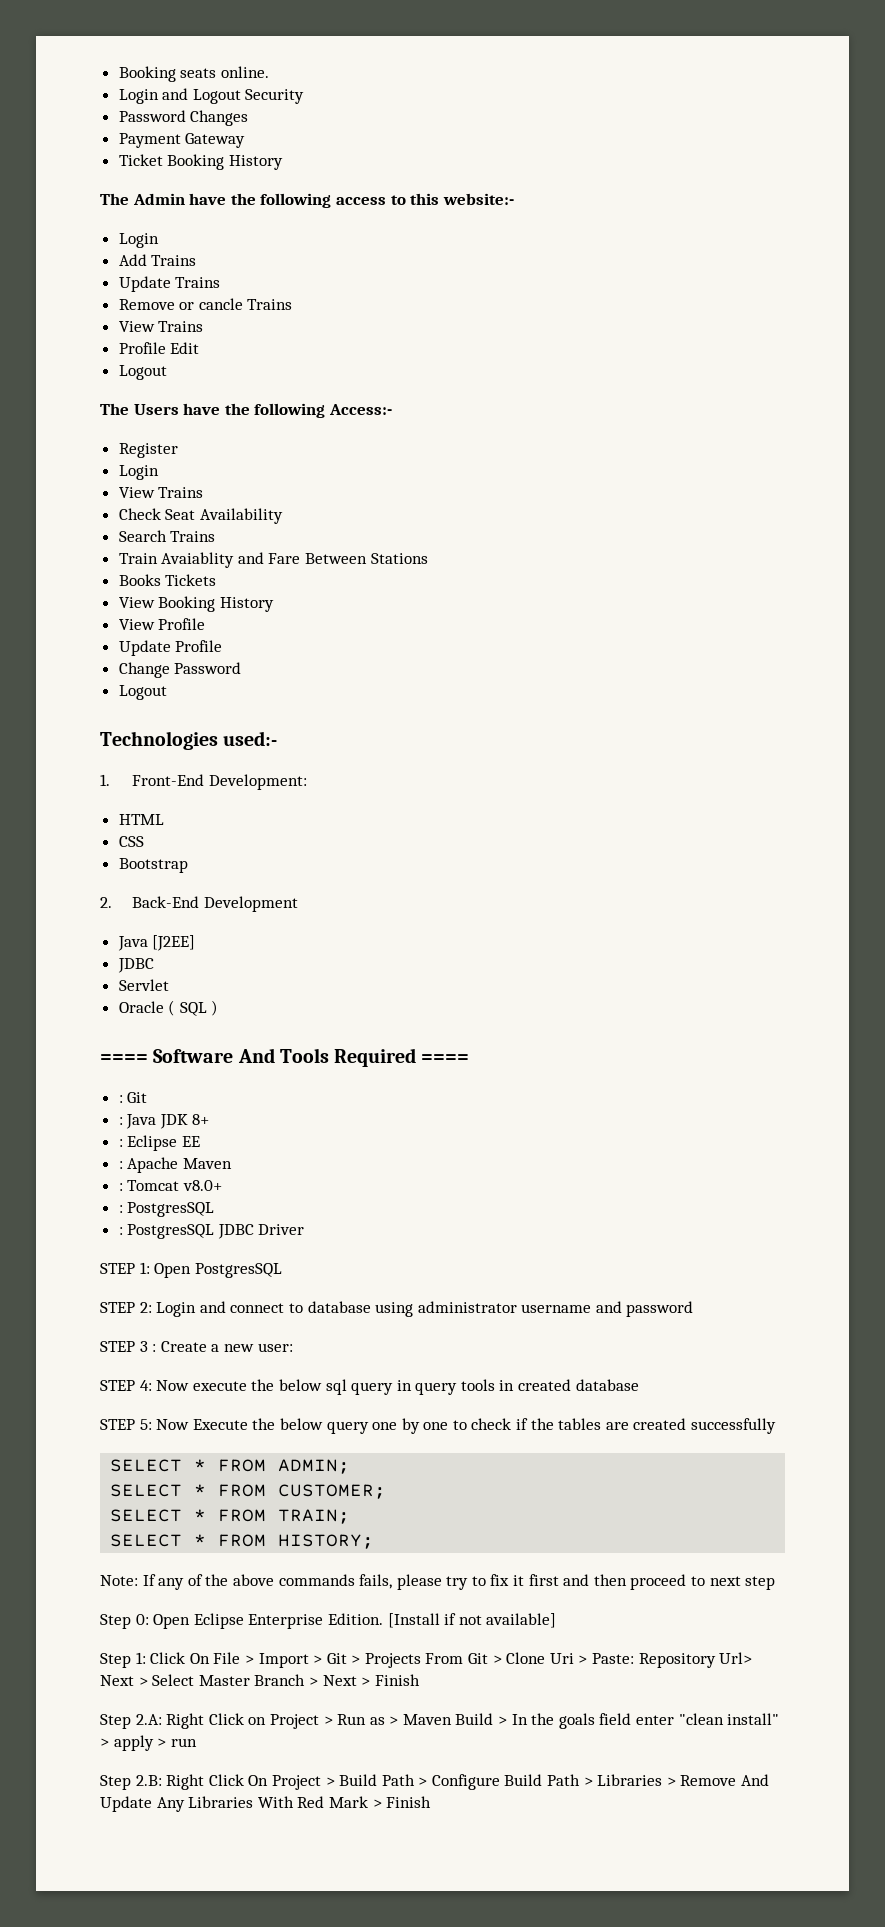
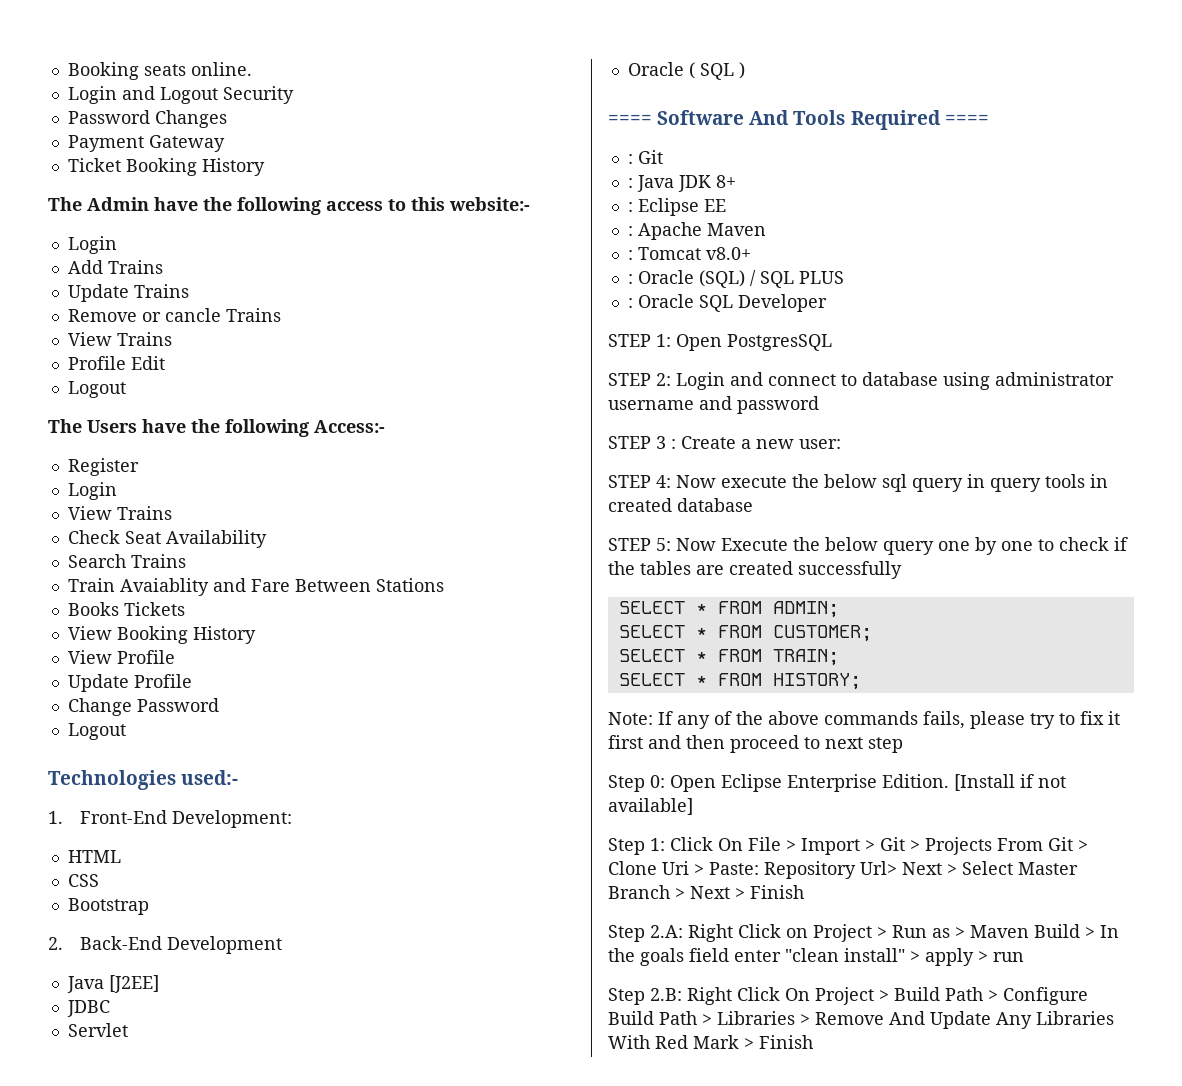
  : Tomcat v8.0+
- : PostgresSQL
- : PostgresSQL JDBC Driver
+ : Oracle (SQL) / SQL PLUS
+ : Oracle SQL Developer

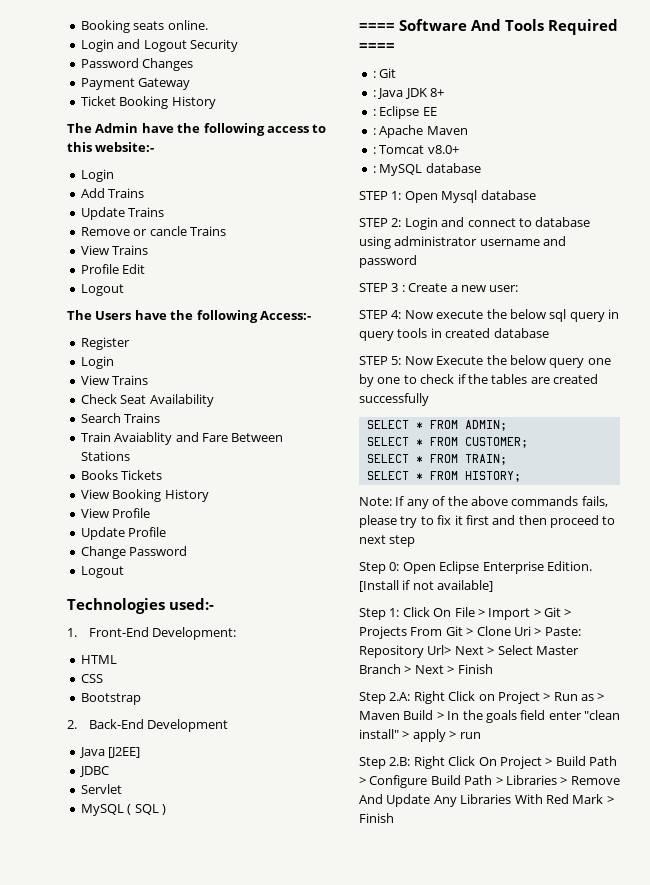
- Oracle ( SQL )
+ MySQL ( SQL )
- : Oracle (SQL) / SQL PLUS
- : Oracle SQL Developer
+ : MySQL database
- STEP 1: Open PostgresSQL
+ STEP 1: Open Mysql database

